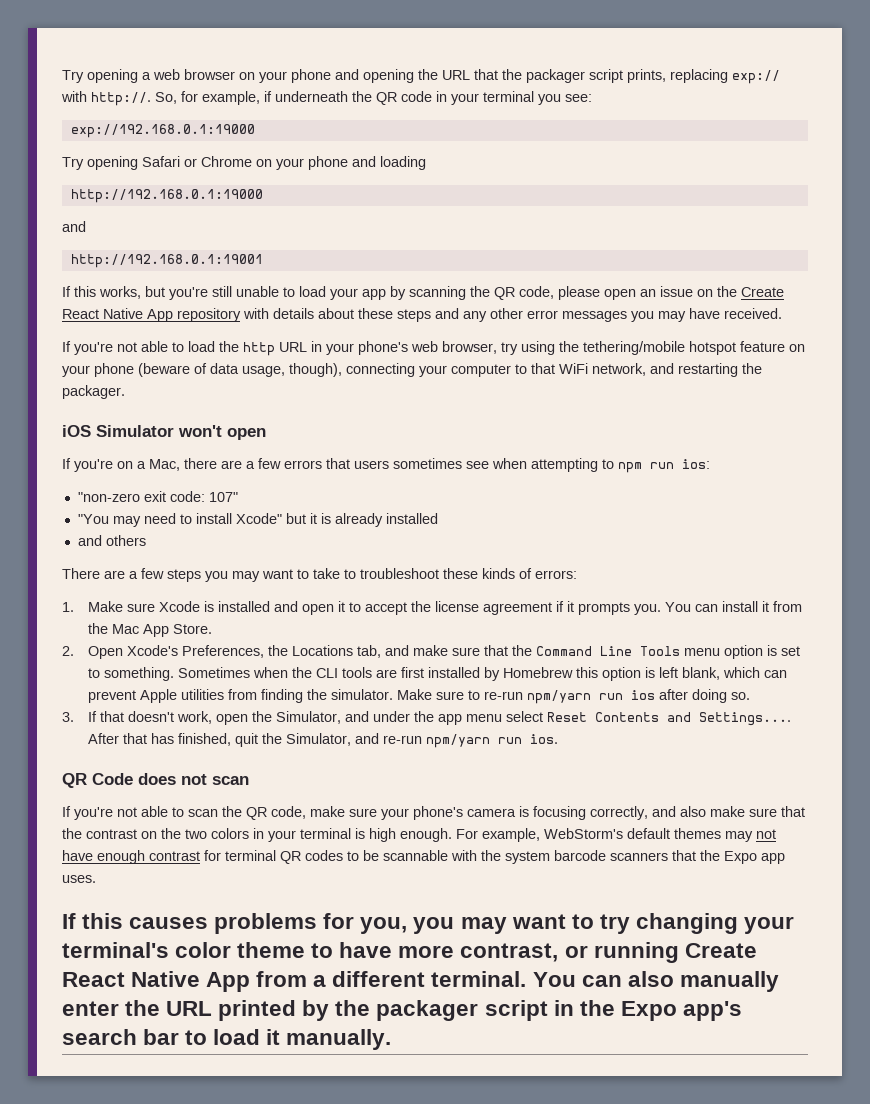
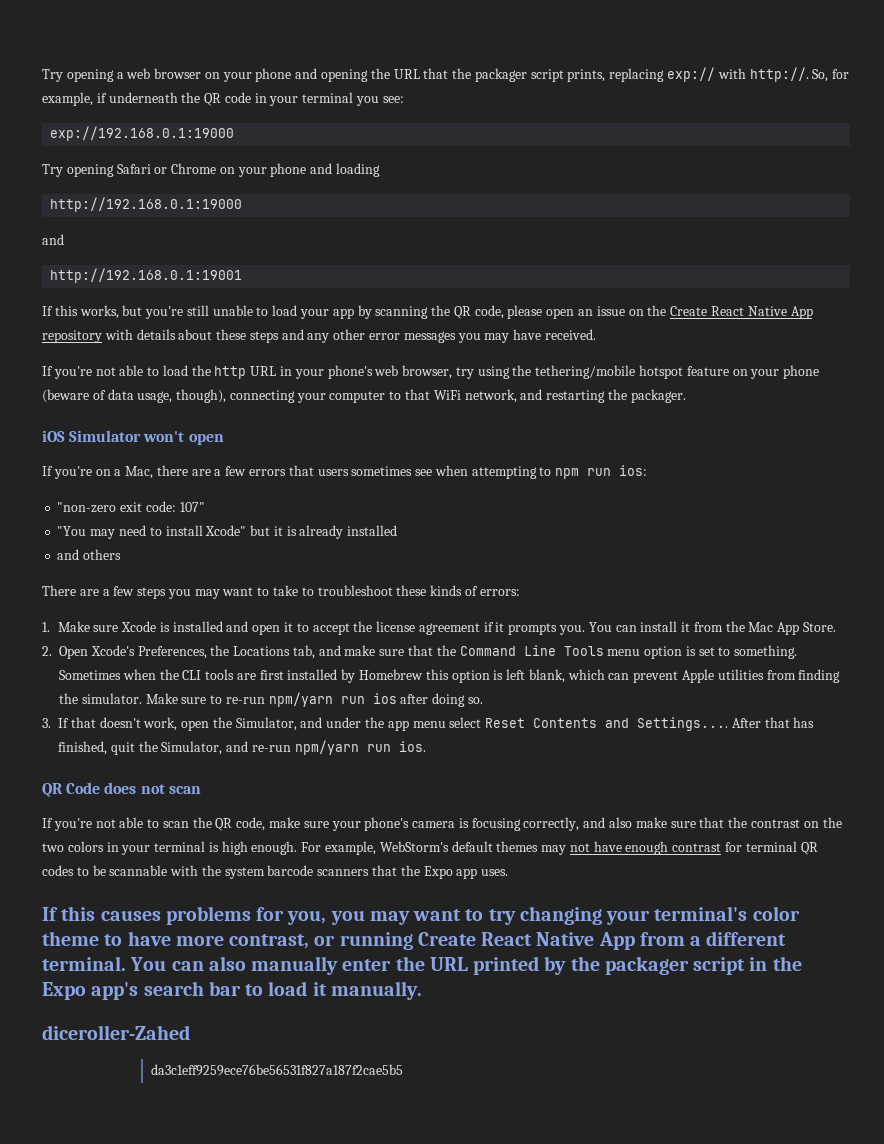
+ diceroller-Zahed
+ da3c1eff9259ece76be56531f827a187f2cae5b5

